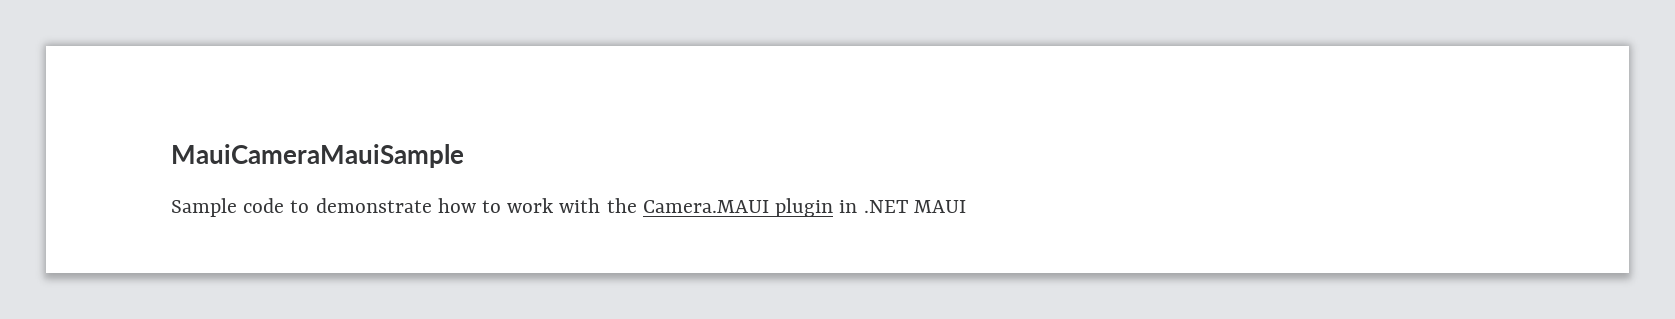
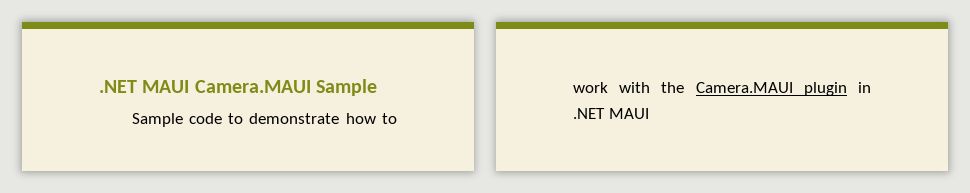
- MauiCameraMauiSample
+ .NET MAUI Camera.MAUI Sample

